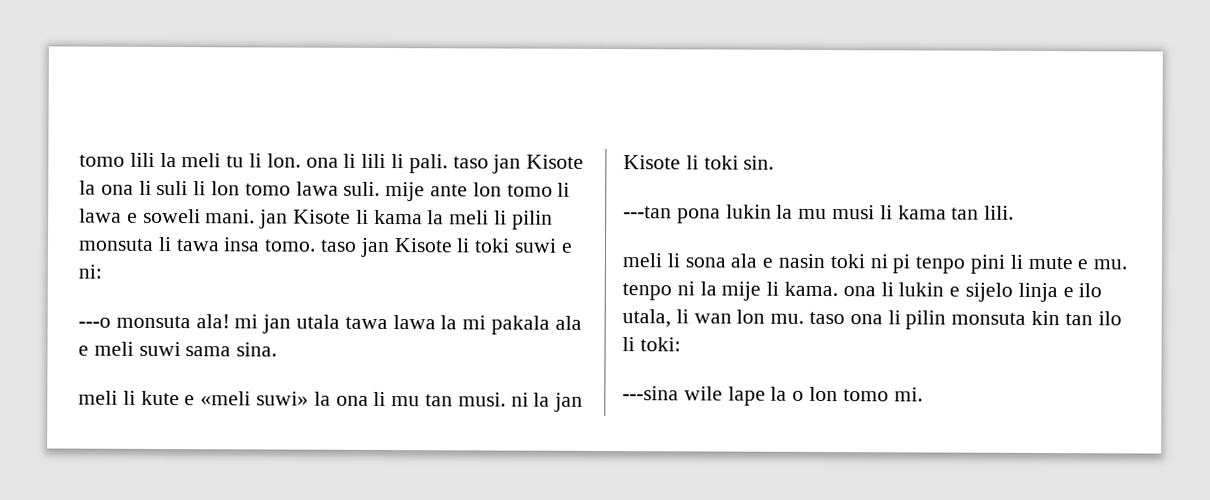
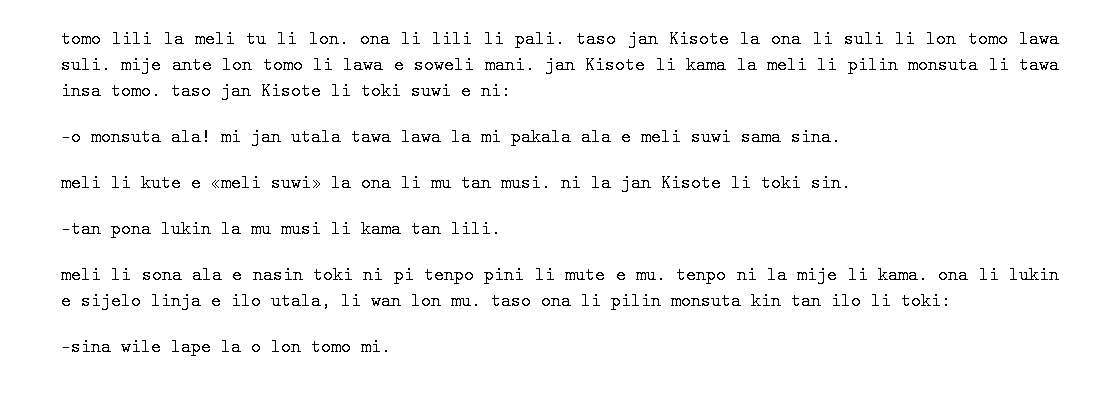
- ---o monsuta ala! mi jan utala tawa lawa la mi pakala ala e meli suwi sama sina.
+ —o monsuta ala! mi jan utala tawa lawa la mi pakala ala e meli suwi sama sina.
- ---tan pona lukin la mu musi li kama tan lili.
+ —tan pona lukin la mu musi li kama tan lili.
- ---sina wile lape la o lon tomo mi.
+ —sina wile lape la o lon tomo mi.

